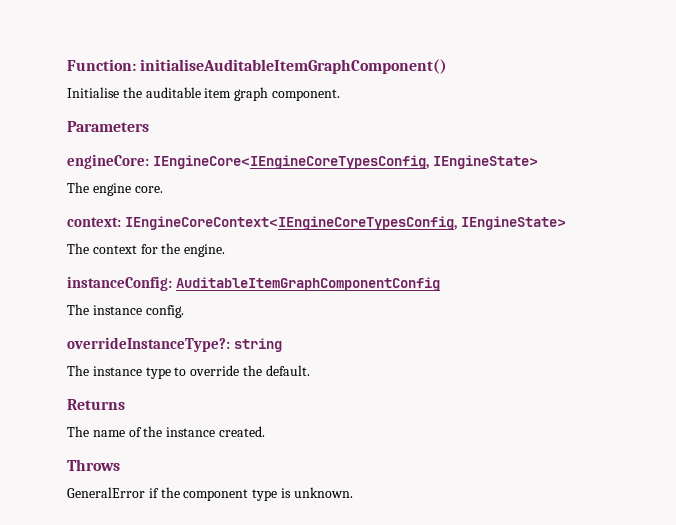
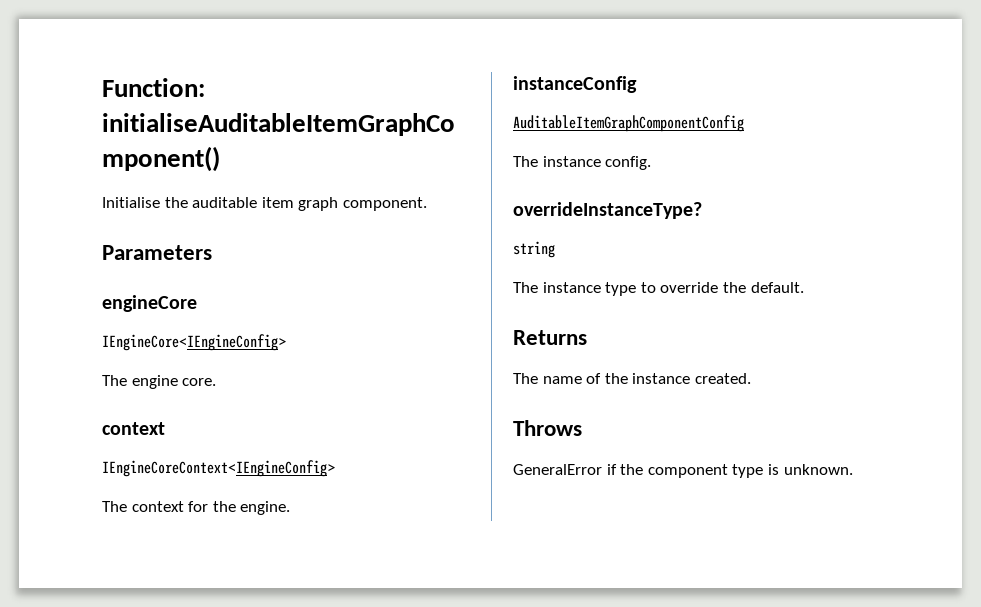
- engineCore: IEngineCore<IEngineCoreTypesConfig, IEngineState>
+ engineCore
+ IEngineCore<IEngineConfig>
  The engine core.
- context: IEngineCoreContext<IEngineCoreTypesConfig, IEngineState>
+ context
+ IEngineCoreContext<IEngineConfig>
- instanceConfig: AuditableItemGraphComponentConfig
+ instanceConfig
+ AuditableItemGraphComponentConfig
- overrideInstanceType?: string
+ overrideInstanceType?
+ string

